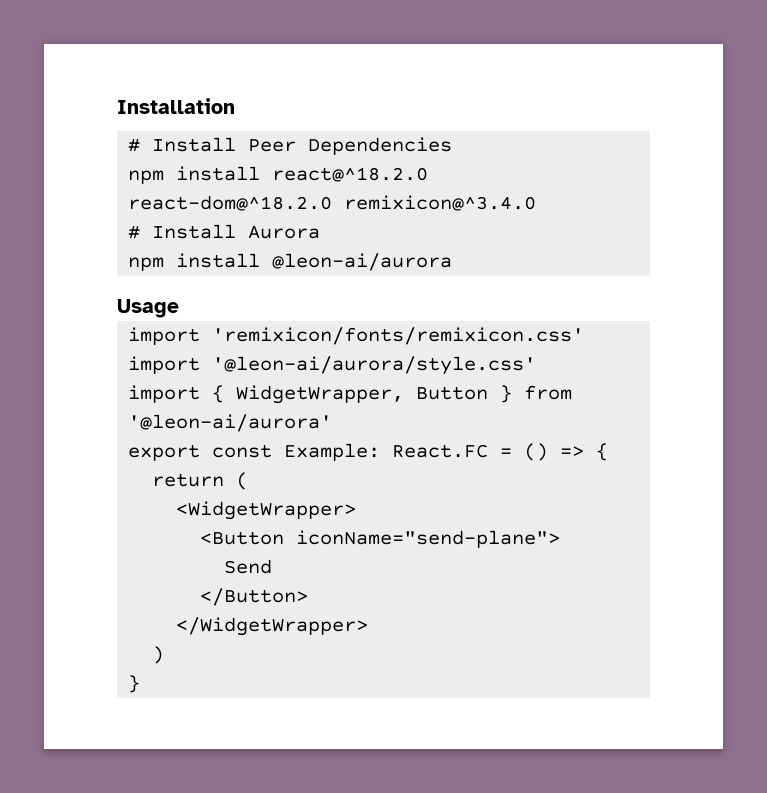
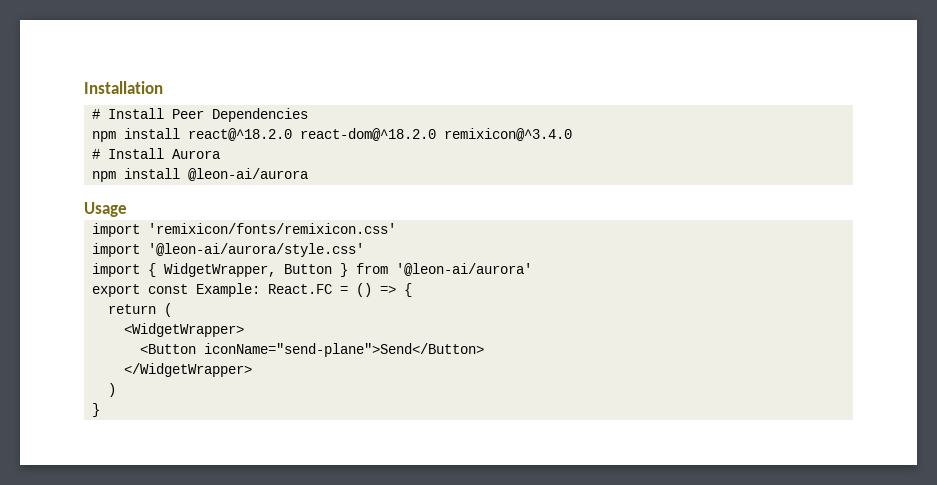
- <Button iconName="send-plane">
- Send
- </Button>
+ <Button iconName="send-plane">Send</Button>

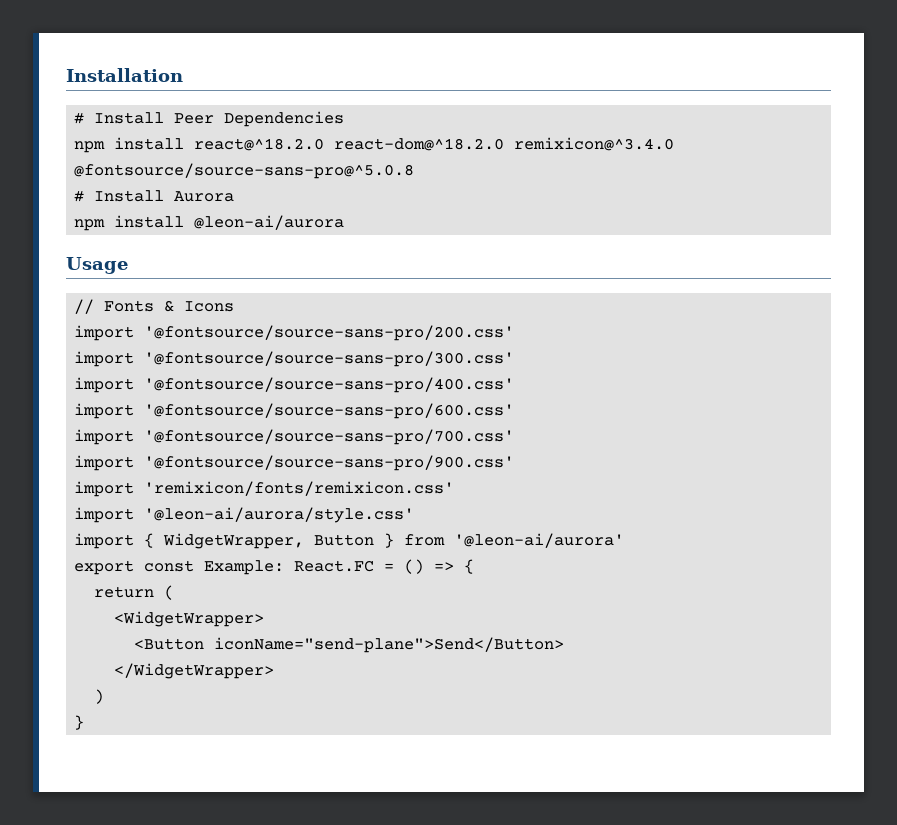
- npm install react@^18.2.0 react-dom@^18.2.0 remixicon@^3.4.0
+ npm install react@^18.2.0 react-dom@^18.2.0 remixicon@^3.4.0 @fontsource/source-sans-pro@^5.0.8
+ // Fonts & Icons
+ import '@fontsource/source-sans-pro/200.css'
+ import '@fontsource/source-sans-pro/300.css'
+ import '@fontsource/source-sans-pro/400.css'
+ import '@fontsource/source-sans-pro/600.css'
+ import '@fontsource/source-sans-pro/700.css'
+ import '@fontsource/source-sans-pro/900.css'

